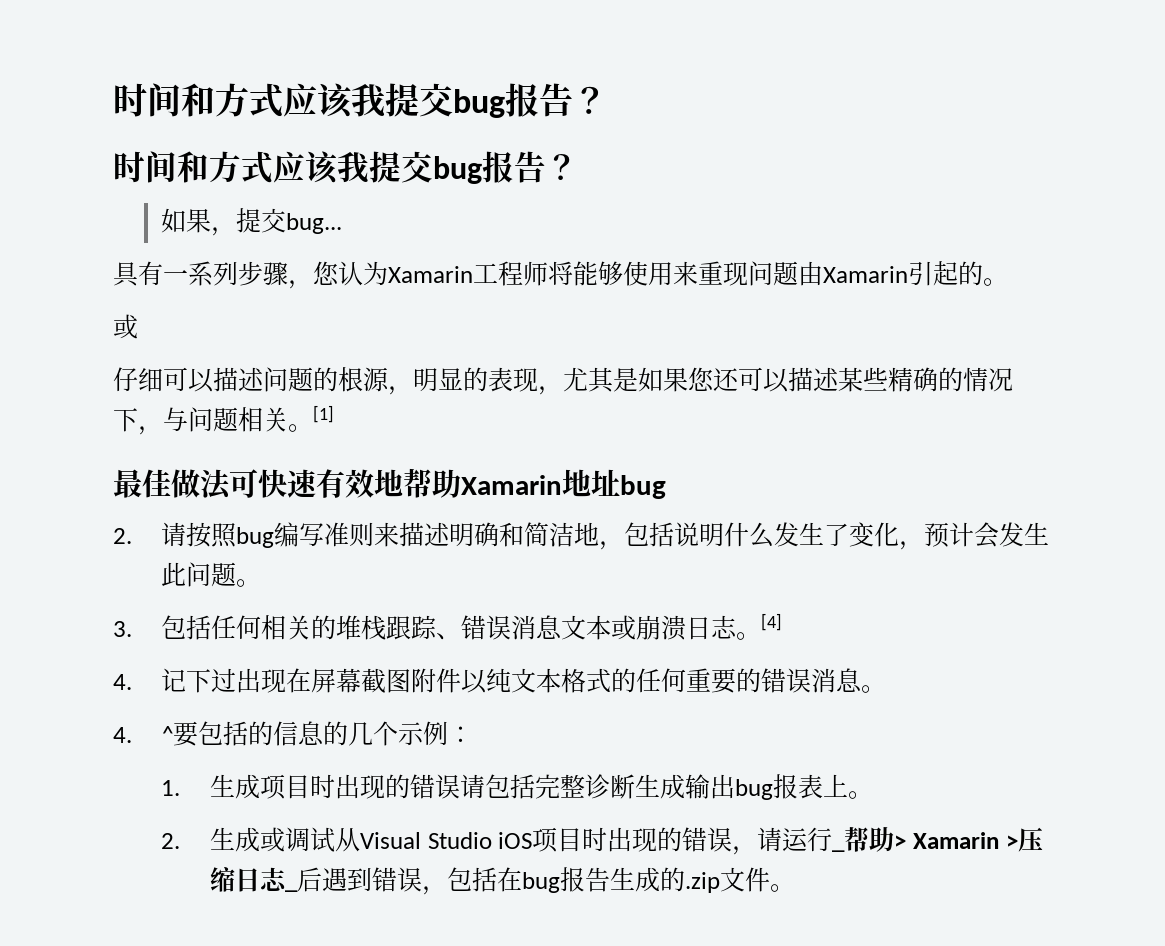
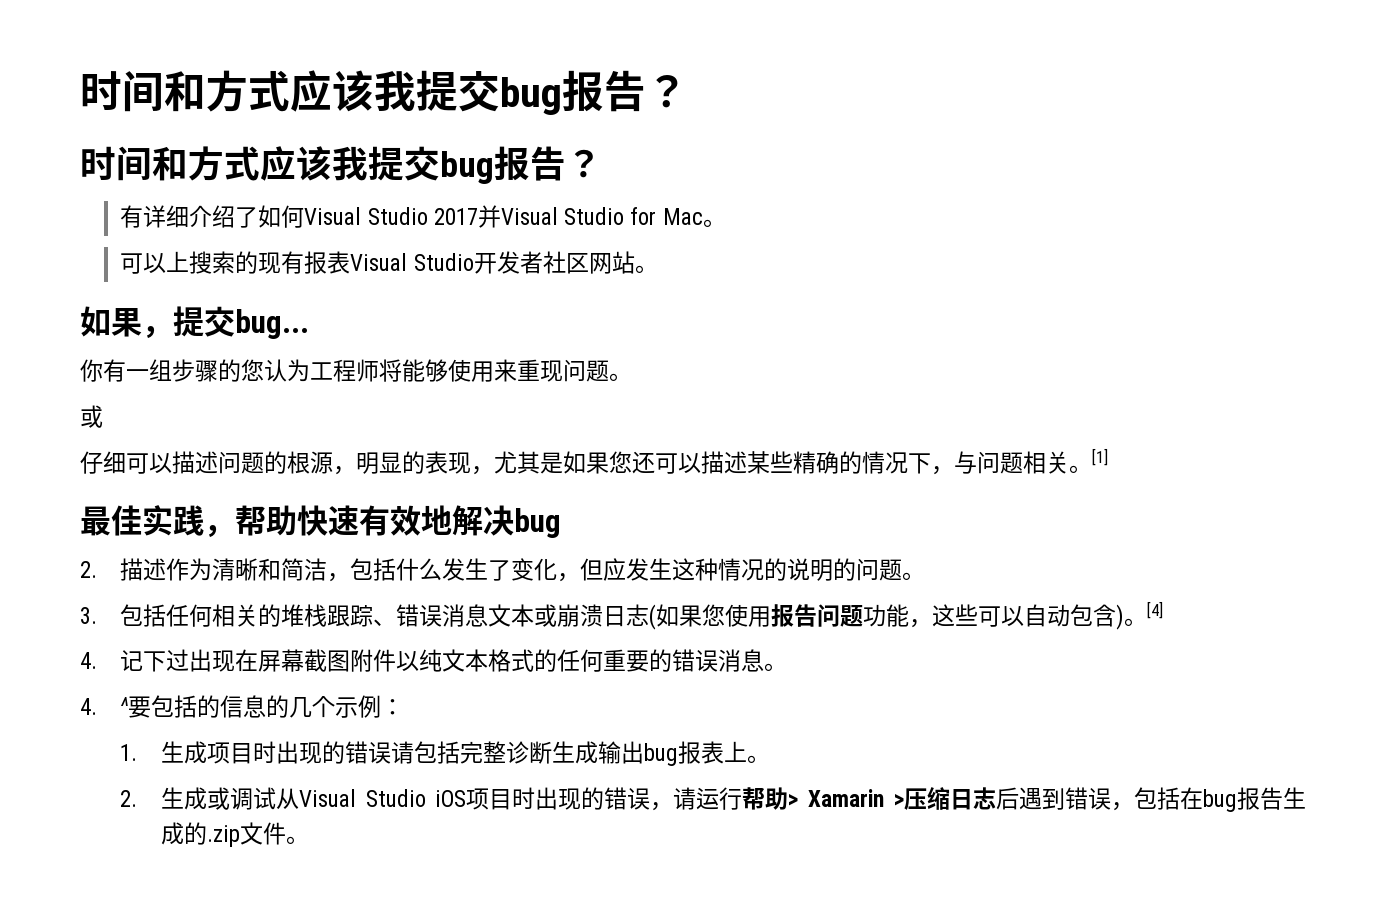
+ 有详细介绍了如何Visual Studio 2017并Visual Studio for Mac。
+ 可以上搜索的现有报表Visual Studio开发者社区网站。
  如果，提交bug...
- 具有一系列步骤，您认为Xamarin工程师将能够使用来重现问题由Xamarin引起的。
+ 你有一组步骤的您认为工程师将能够使用来重现问题。
- 最佳做法可快速有效地帮助Xamarin地址bug
- 2.请按照bug编写准则来描述明确和简洁地，包括说明什么发生了变化，预计会发生此问题。
+ 最佳实践，帮助快速有效地解决bug
+ 2.描述作为清晰和简洁，包括什么发生了变化，但应发生这种情况的说明的问题。
- 3.包括任何相关的堆栈跟踪、错误消息文本或崩溃日志。
+ 3.包括任何相关的堆栈跟踪、错误消息文本或崩溃日志(如果您使用报告问题功能，这些可以自动包含)。
- 2.生成或调试从Visual Studio iOS项目时出现的错误，请运行_帮助> Xamarin >压缩日志_后遇到错误，包括在bug报告生成的.zip文件。
+ 2.生成或调试从Visual Studio iOS项目时出现的错误，请运行帮助> Xamarin >压缩日志后遇到错误，包括在bug报告生成的.zip文件。

